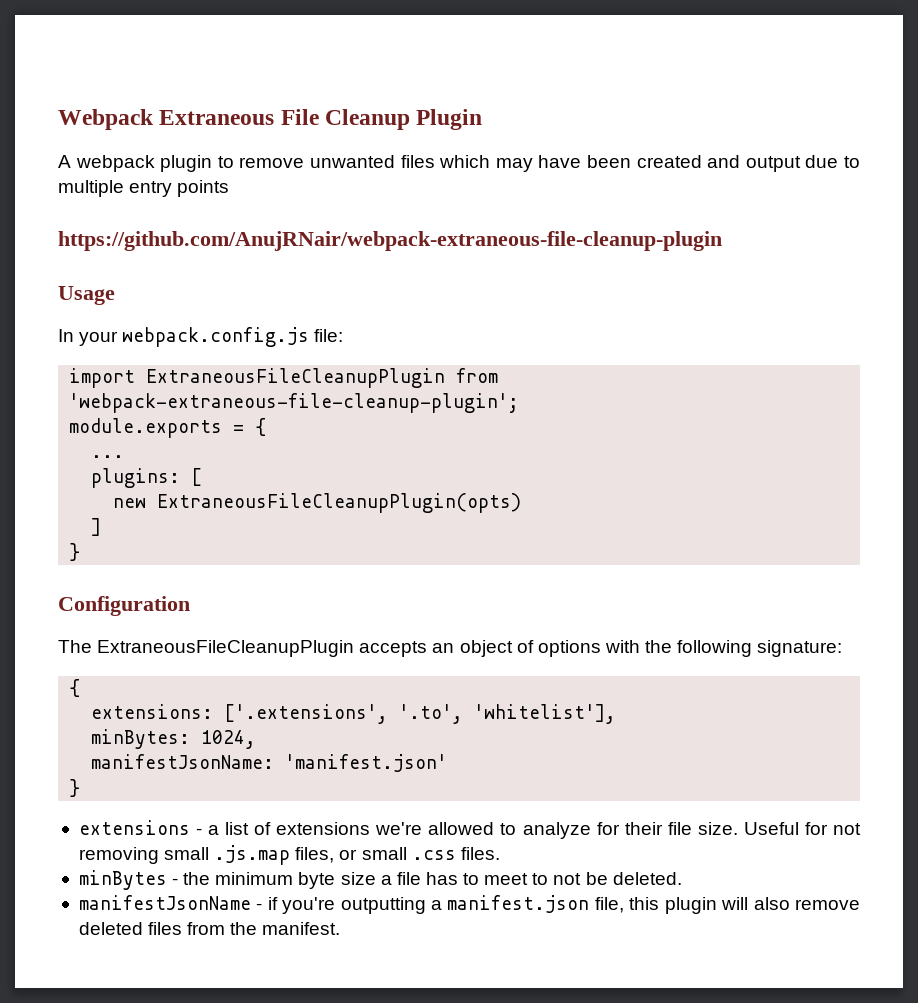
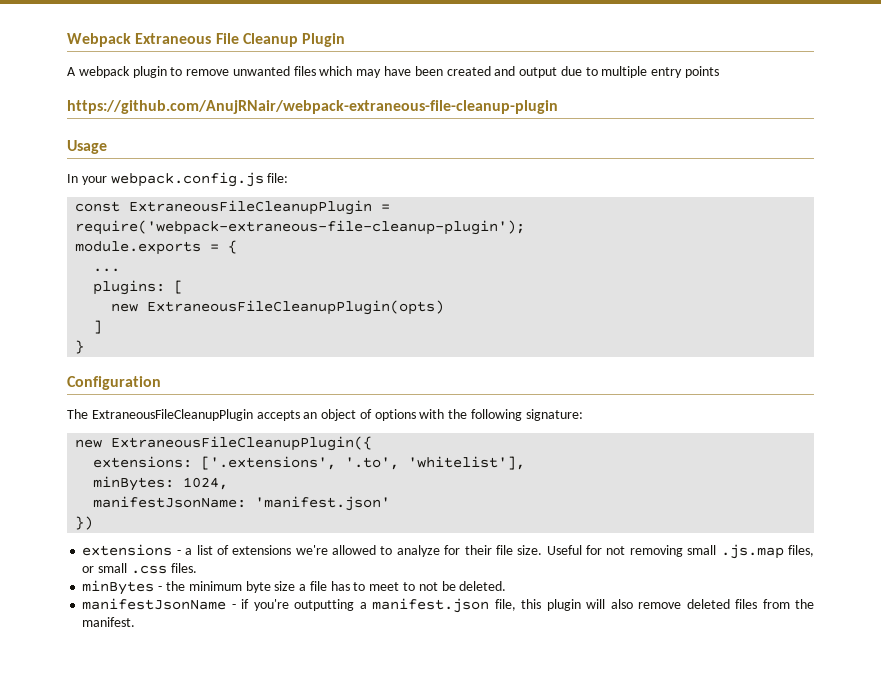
- import ExtraneousFileCleanupPlugin from 'webpack-extraneous-file-cleanup-plugin';
+ const ExtraneousFileCleanupPlugin = require('webpack-extraneous-file-cleanup-plugin');
  The ExtraneousFileCleanupPlugin accepts an object of options with the following signature:
- {
+ new ExtraneousFileCleanupPlugin({
  manifestJsonName: 'manifest.json'
- }
+ })

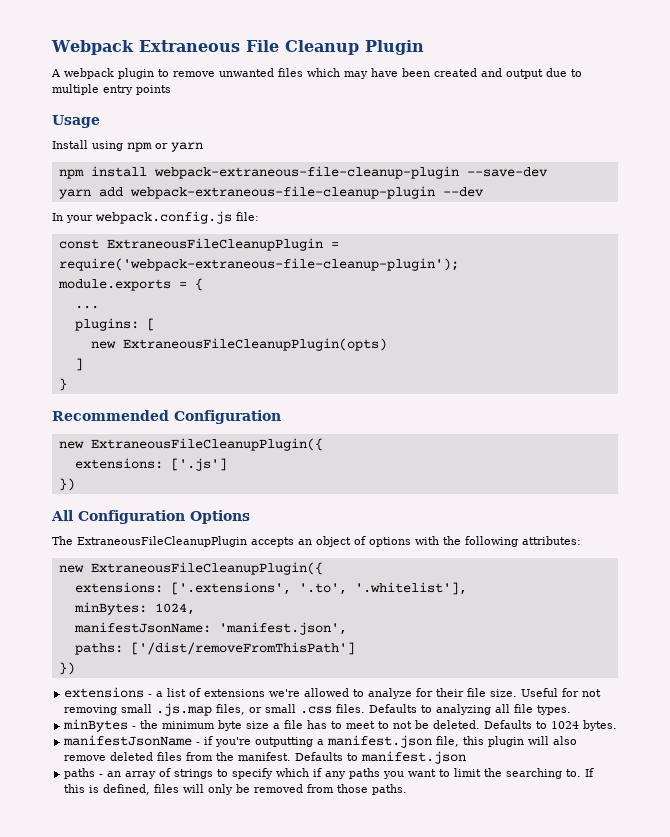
- https://github.com/AnujRNair/webpack-extraneous-file-cleanup-plugin
  Usage
+ Install using npm or yarn
+ npm install webpack-extraneous-file-cleanup-plugin --save-dev
+ yarn add webpack-extraneous-file-cleanup-plugin --dev
- Configuration
+ Recommended Configuration
+ new ExtraneousFileCleanupPlugin({
+ extensions: ['.js']
+ })
+ All Configuration Options
- The ExtraneousFileCleanupPlugin accepts an object of options with the following signature:
+ The ExtraneousFileCleanupPlugin accepts an object of options with the following attributes:
- extensions: ['.extensions', '.to', 'whitelist'],
+ extensions: ['.extensions', '.to', '.whitelist'],
- manifestJsonName: 'manifest.json'
+ manifestJsonName: 'manifest.json',
+ paths: ['/dist/removeFromThisPath']
+ Defaults to analyzing all file types.
+ Defaults to 1024 bytes.
+ Defaults to manifest.json
+ paths - an array of strings to specify which if any paths you want to limit the searching to. If this is defined, files will only be removed from those paths.

